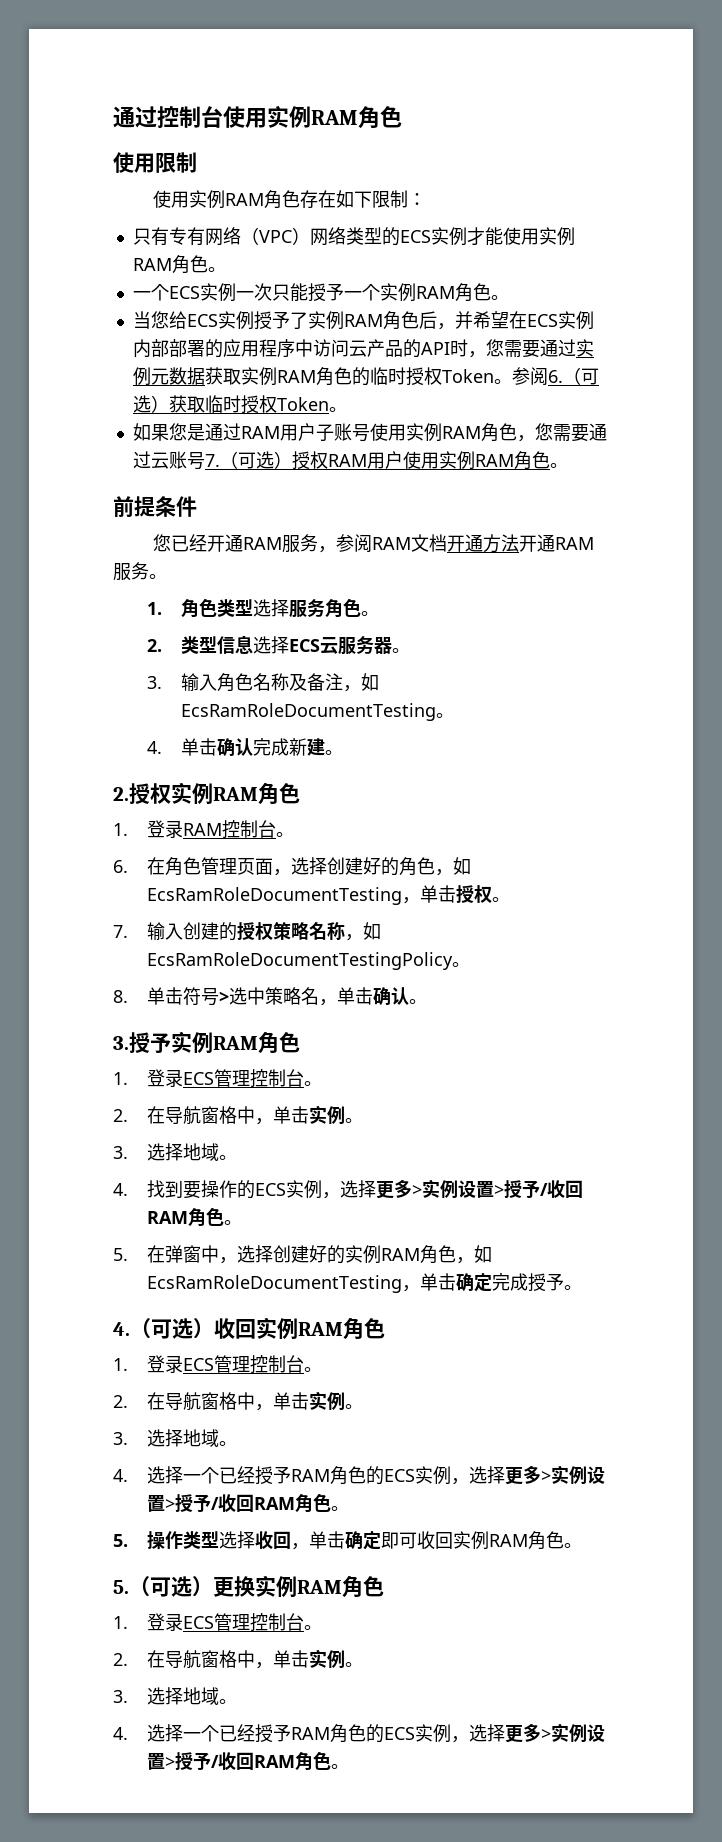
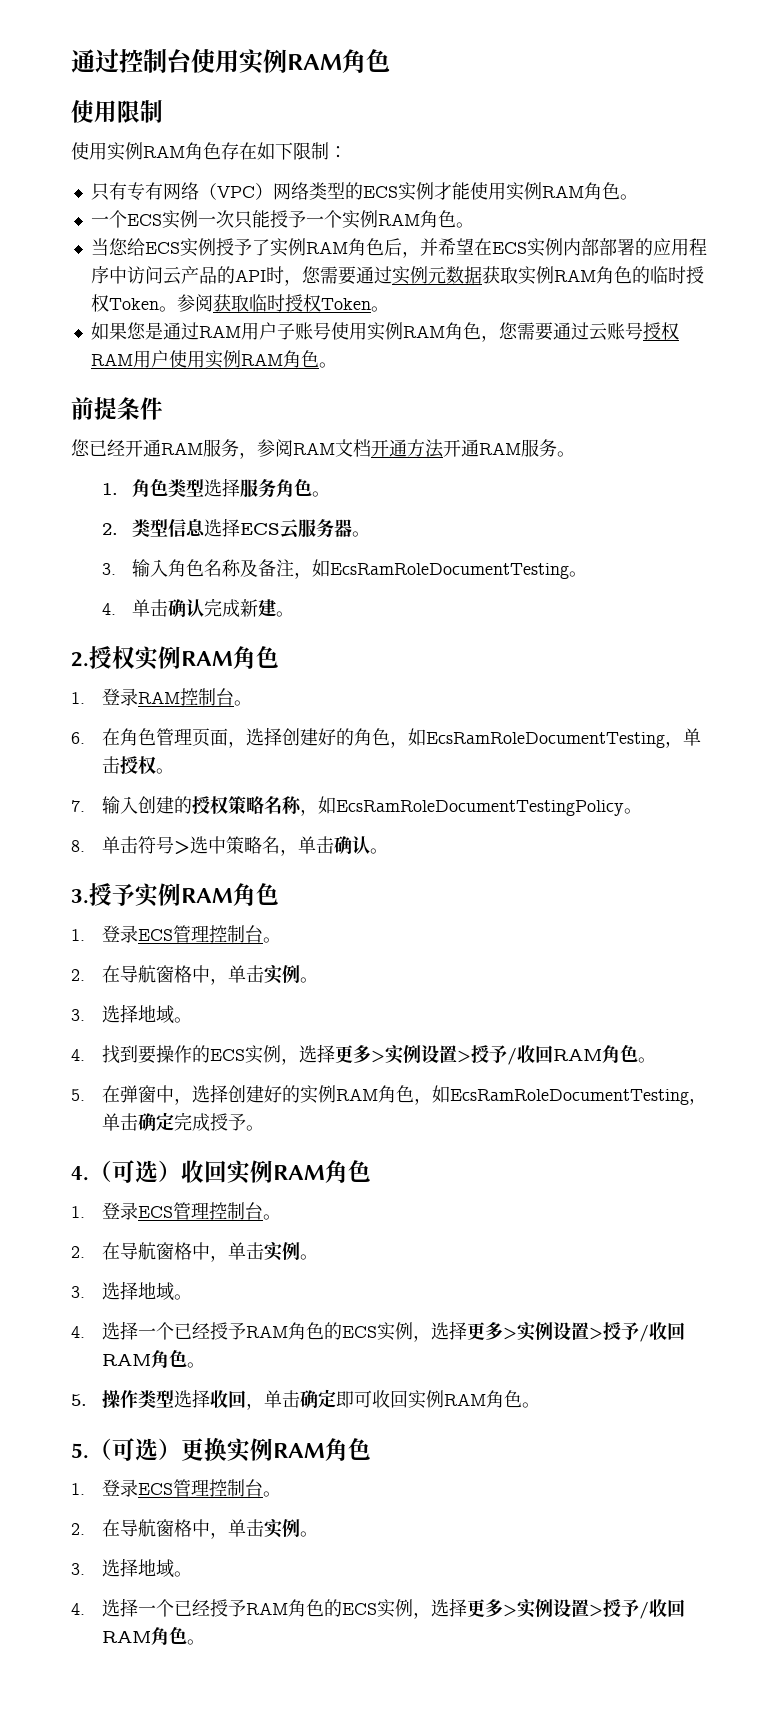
- 参阅6.（可选）获取临时授权Token。
+ 参阅获取临时授权Token。
- 如果您是通过RAM用户子账号使用实例RAM角色，您需要通过云账号7.（可选）授权RAM用户使用实例RAM角色。
+ 如果您是通过RAM用户子账号使用实例RAM角色，您需要通过云账号授权RAM用户使用实例RAM角色。

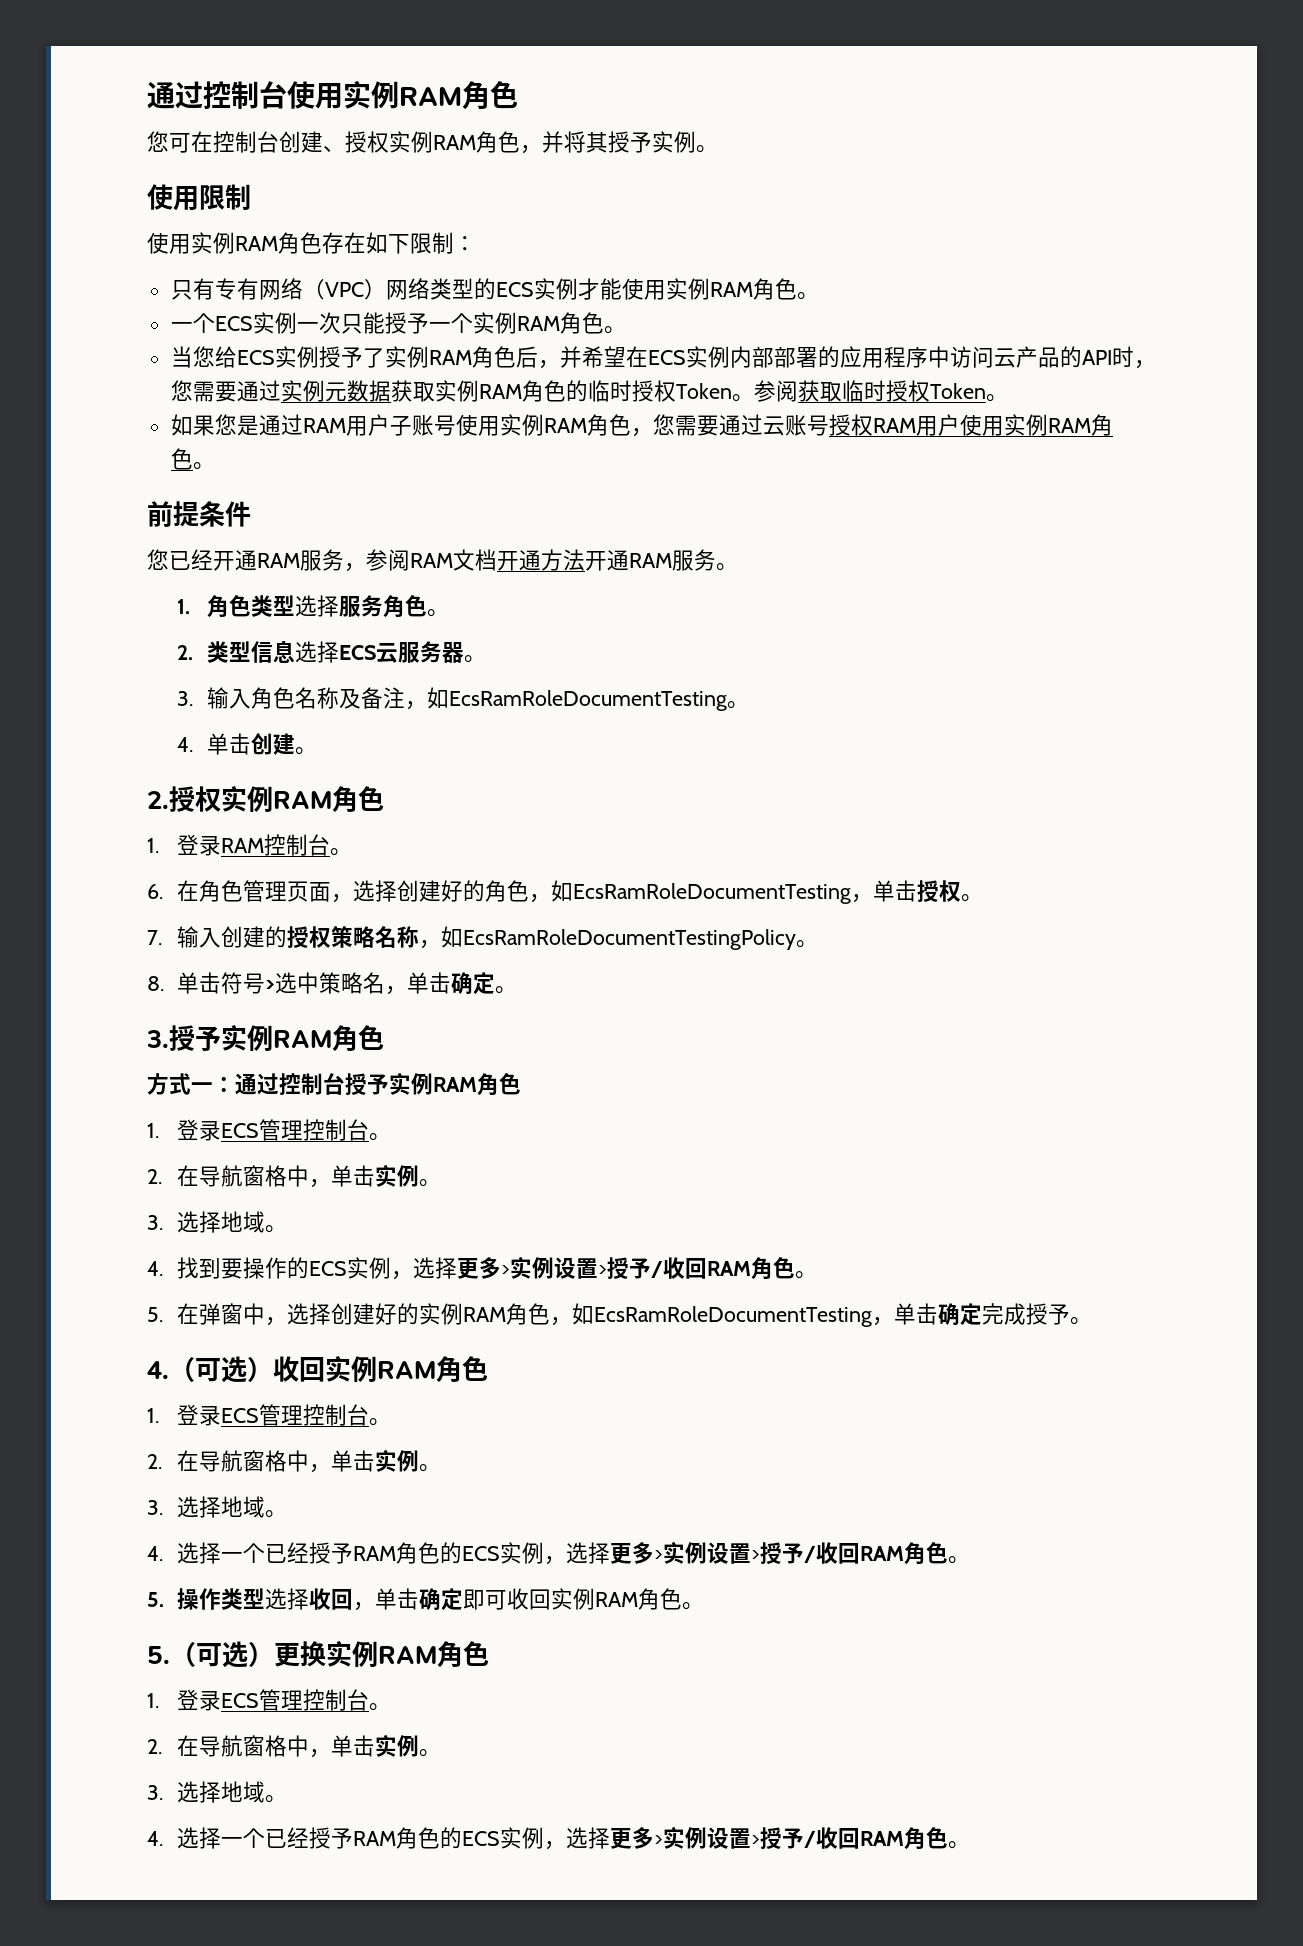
+ 您可在控制台创建、授权实例RAM角色，并将其授予实例。
- 4.单击确认完成新建。
+ 4.单击创建。
- 8.单击符号>选中策略名，单击确认。
+ 8.单击符号>选中策略名，单击确定。
+ 方式一：通过控制台授予实例RAM角色

